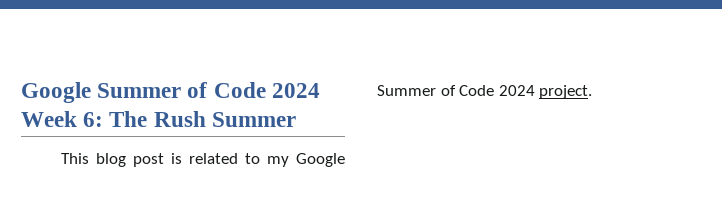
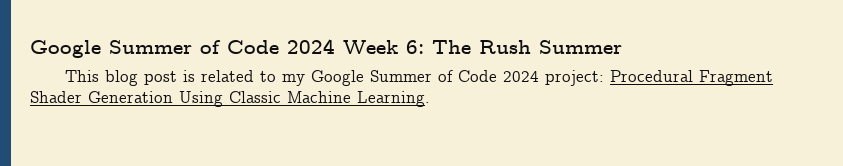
- This blog post is related to my Google Summer of Code 2024 project.
+ This blog post is related to my Google Summer of Code 2024 project: Procedural Fragment Shader Generation Using Classic Machine Learning.

